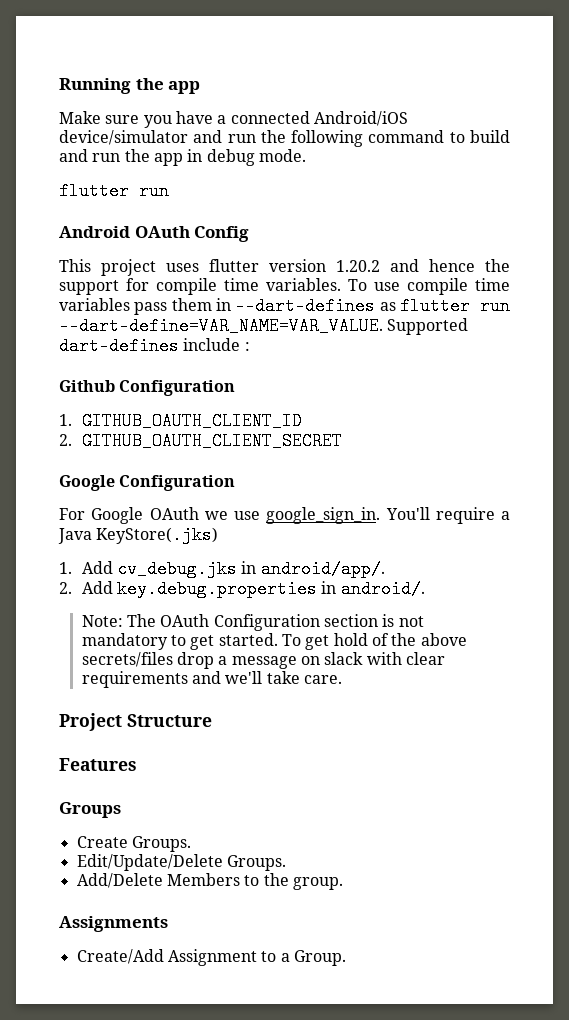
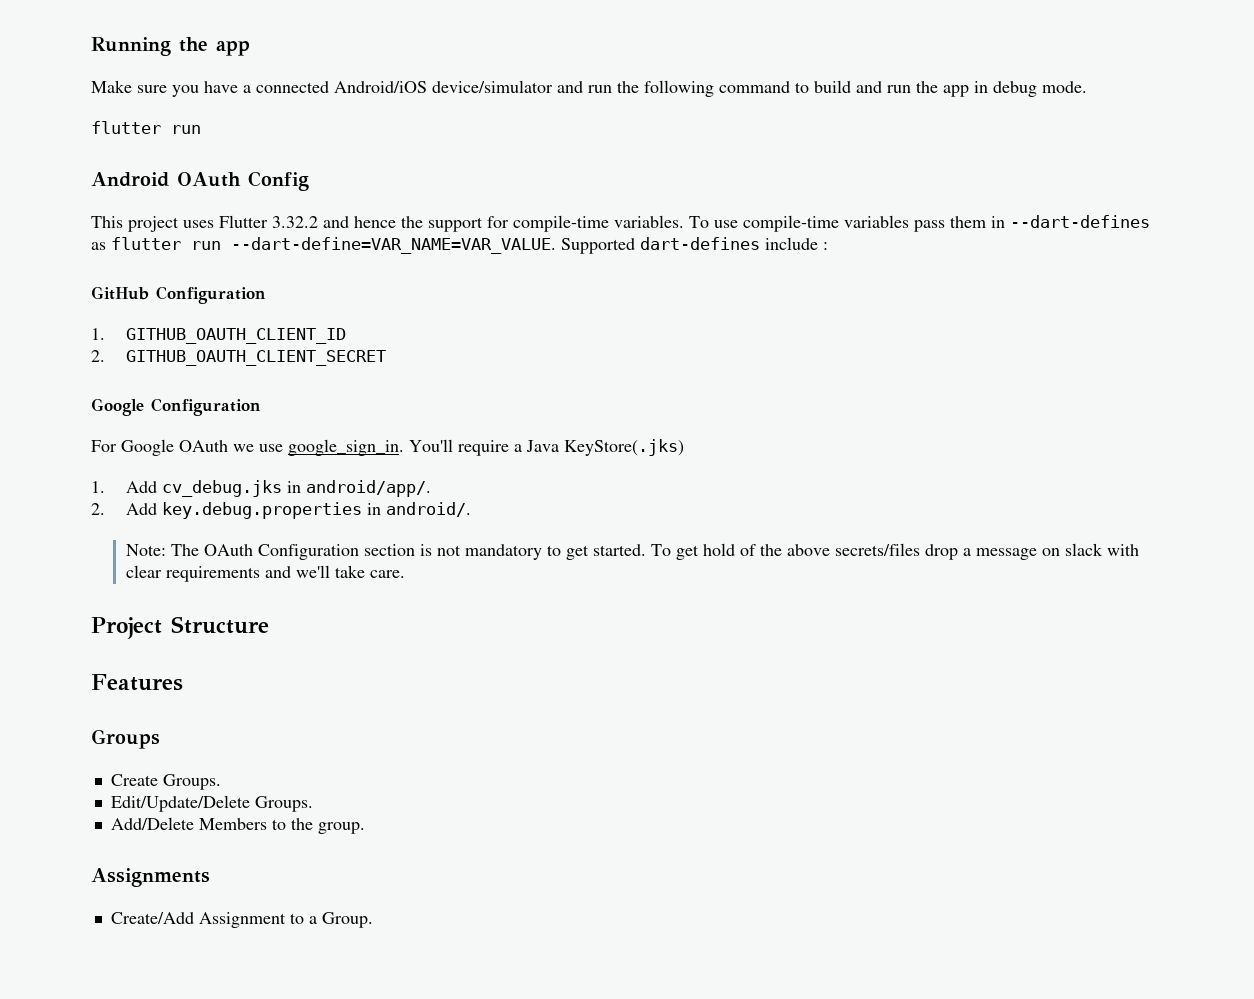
- This project uses flutter version 1.20.2 and hence the support for compile time variables.
+ This project uses Flutter 3.32.2 and hence the support for compile-time variables.
- To use compile time variables pass them in --dart-defines as flutter run --dart-define=VAR_NAME=VAR_VALUE.
+ To use compile-time variables pass them in --dart-defines as flutter run --dart-define=VAR_NAME=VAR_VALUE.
- Github Configuration
+ GitHub Configuration

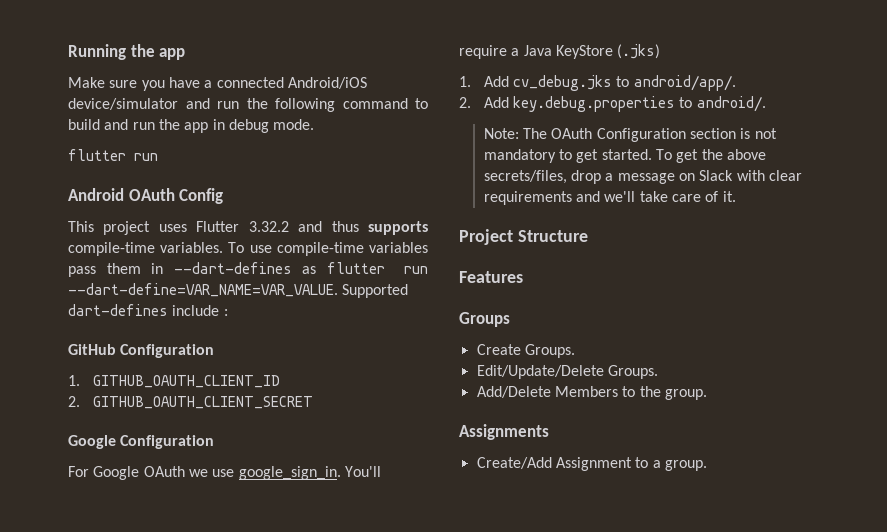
- This project uses Flutter 3.32.2 and hence the support for compile-time variables.
+ This project uses Flutter 3.32.2 and thus supports compile-time variables.
- You'll require a Java KeyStore(.jks)
+ You'll require a Java KeyStore (.jks)
- 1. Add cv_debug.jks in android/app/.
+ 1. Add cv_debug.jks to android/app/.
- 2. Add key.debug.properties in android/.
+ 2. Add key.debug.properties to android/.
- To get hold of the above secrets/files drop a message on slack with clear requirements and we'll take care.
+ To get the above secrets/files, drop a message on Slack with clear requirements and we'll take care of it.
- Create/Add Assignment to a Group.
+ Create/Add Assignment to a group.

